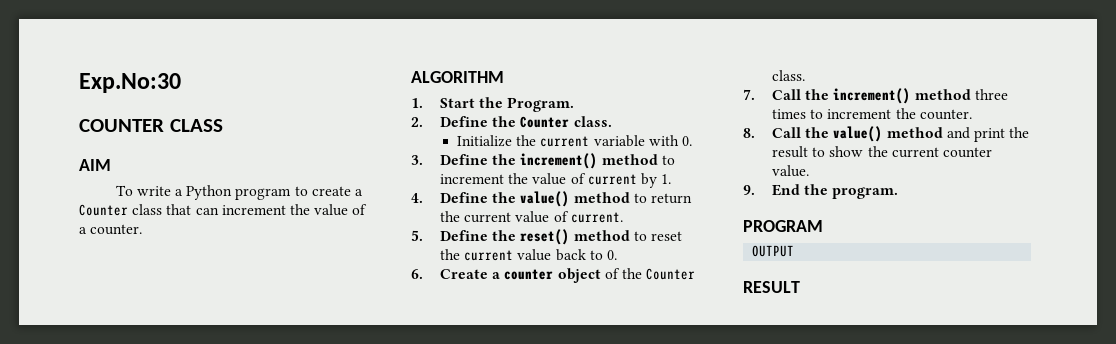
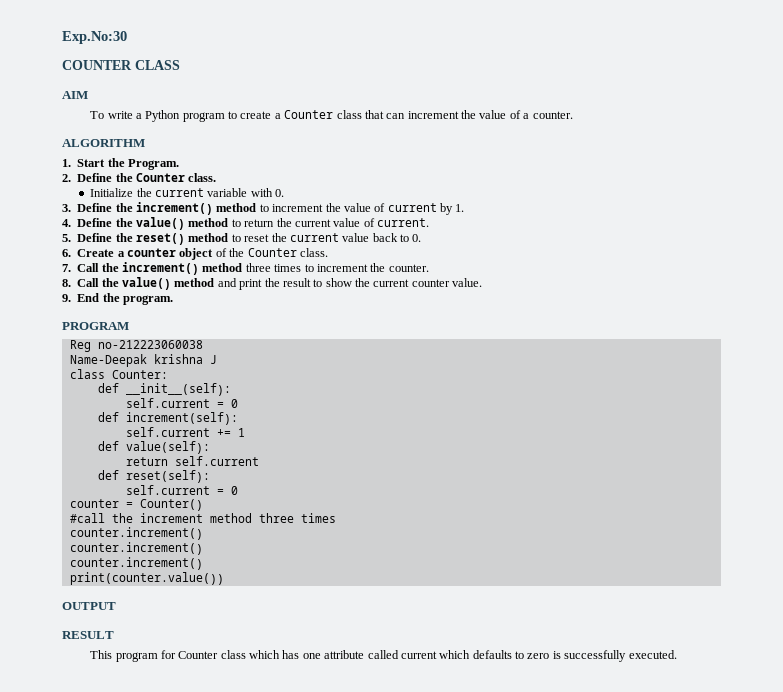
+ Reg no-212223060038
+ Name-Deepak krishna J
+ class Counter:
+ def __init__(self):
+ self.current = 0
+ def increment(self):
+ self.current += 1
+ def value(self):
+ return self.current
+ def reset(self):
+ self.current = 0
+ counter = Counter()
+ #call the increment method three times
+ counter.increment()
+ counter.increment()
+ counter.increment()
+ print(counter.value())
  OUTPUT
  RESULT
+ This program for Counter class which has one attribute called current which defaults to zero is successfully executed.

